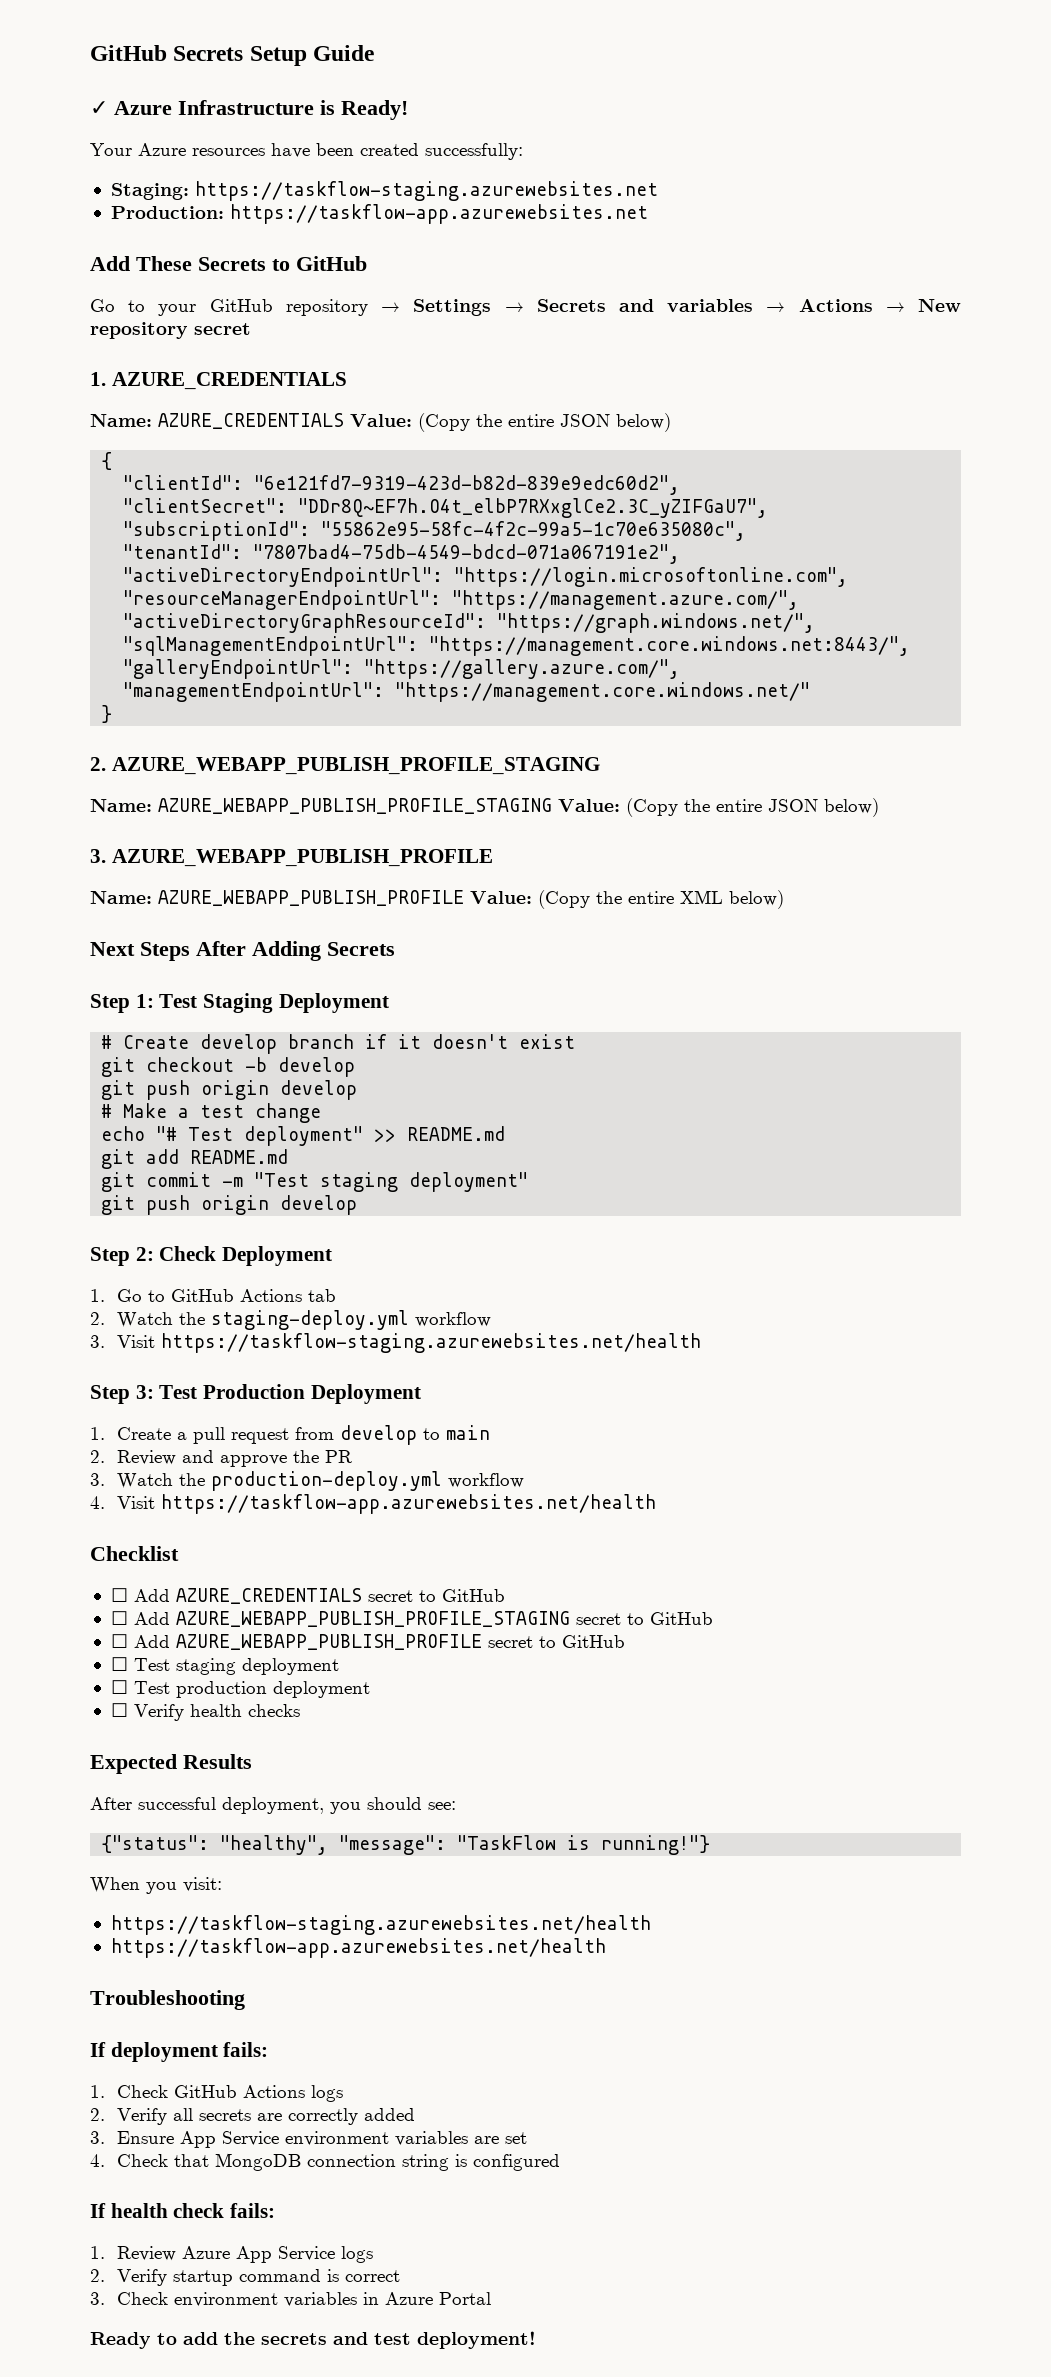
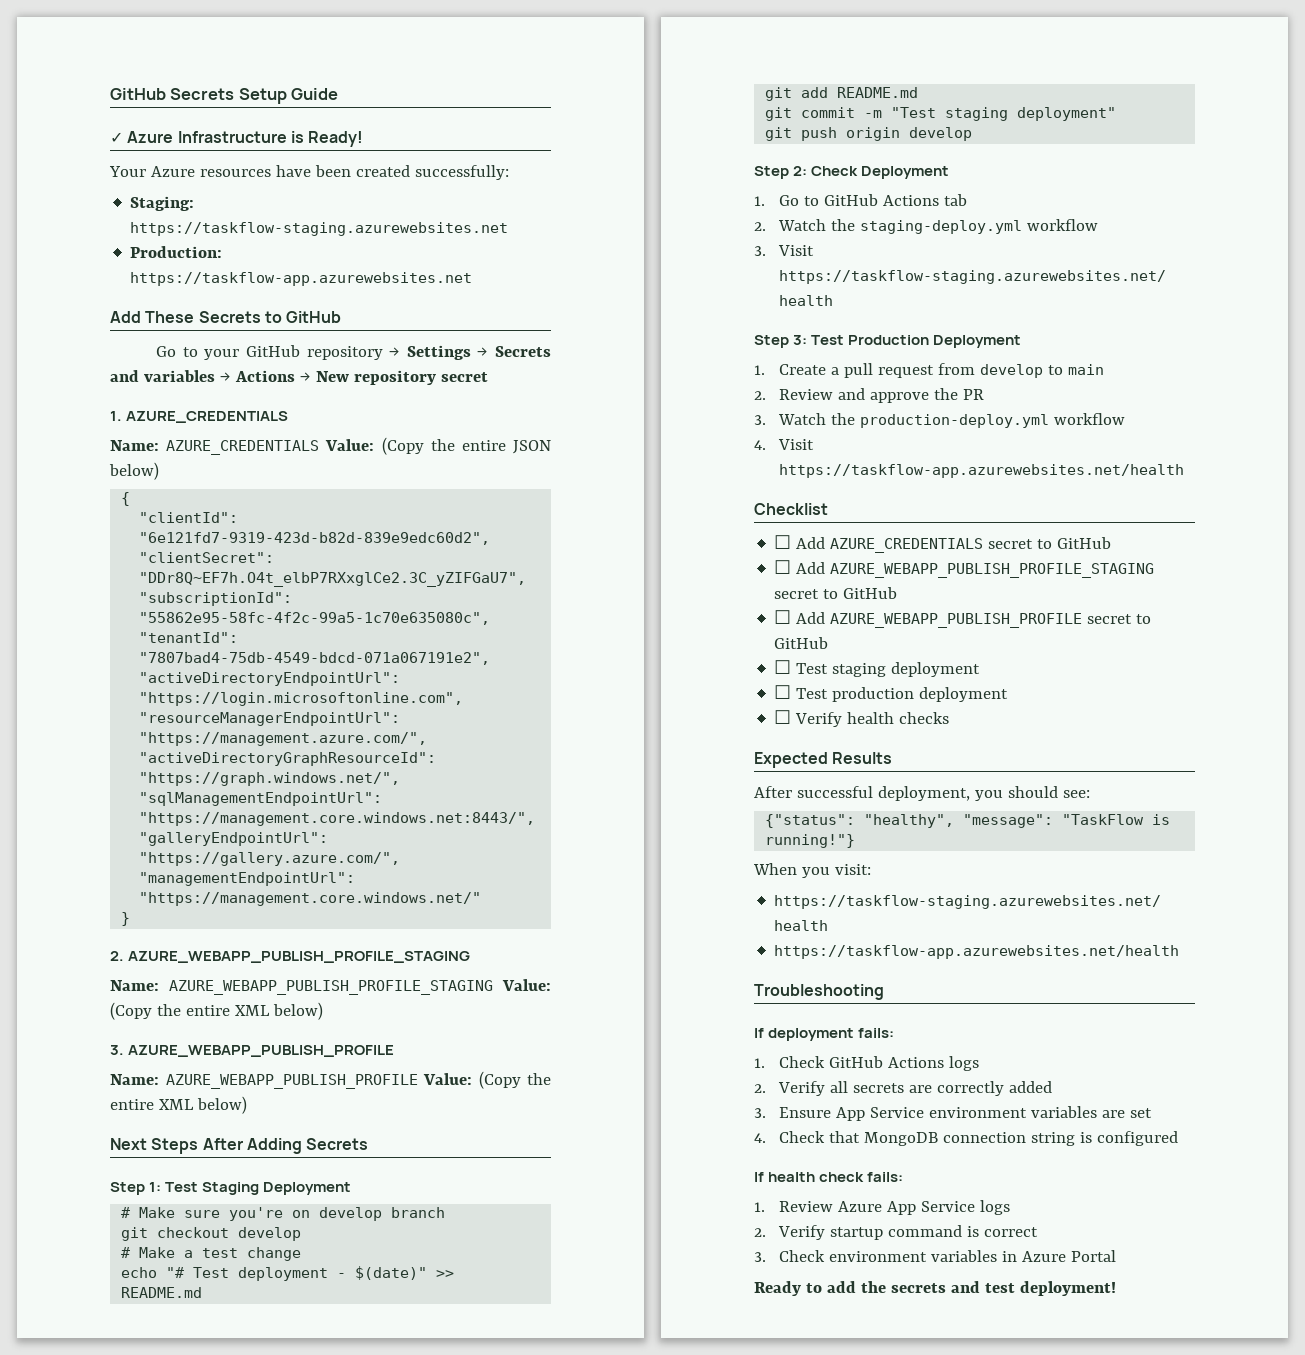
- Name: AZURE_WEBAPP_PUBLISH_PROFILE_STAGING Value: (Copy the entire JSON below)
+ Name: AZURE_WEBAPP_PUBLISH_PROFILE_STAGING Value: (Copy the entire XML below)
- # Create develop branch if it doesn't exist
- git checkout -b develop
- git push origin develop
+ # Make sure you're on develop branch
+ git checkout develop
- echo "# Test deployment" >> README.md
+ echo "# Test deployment - $(date)" >> README.md

